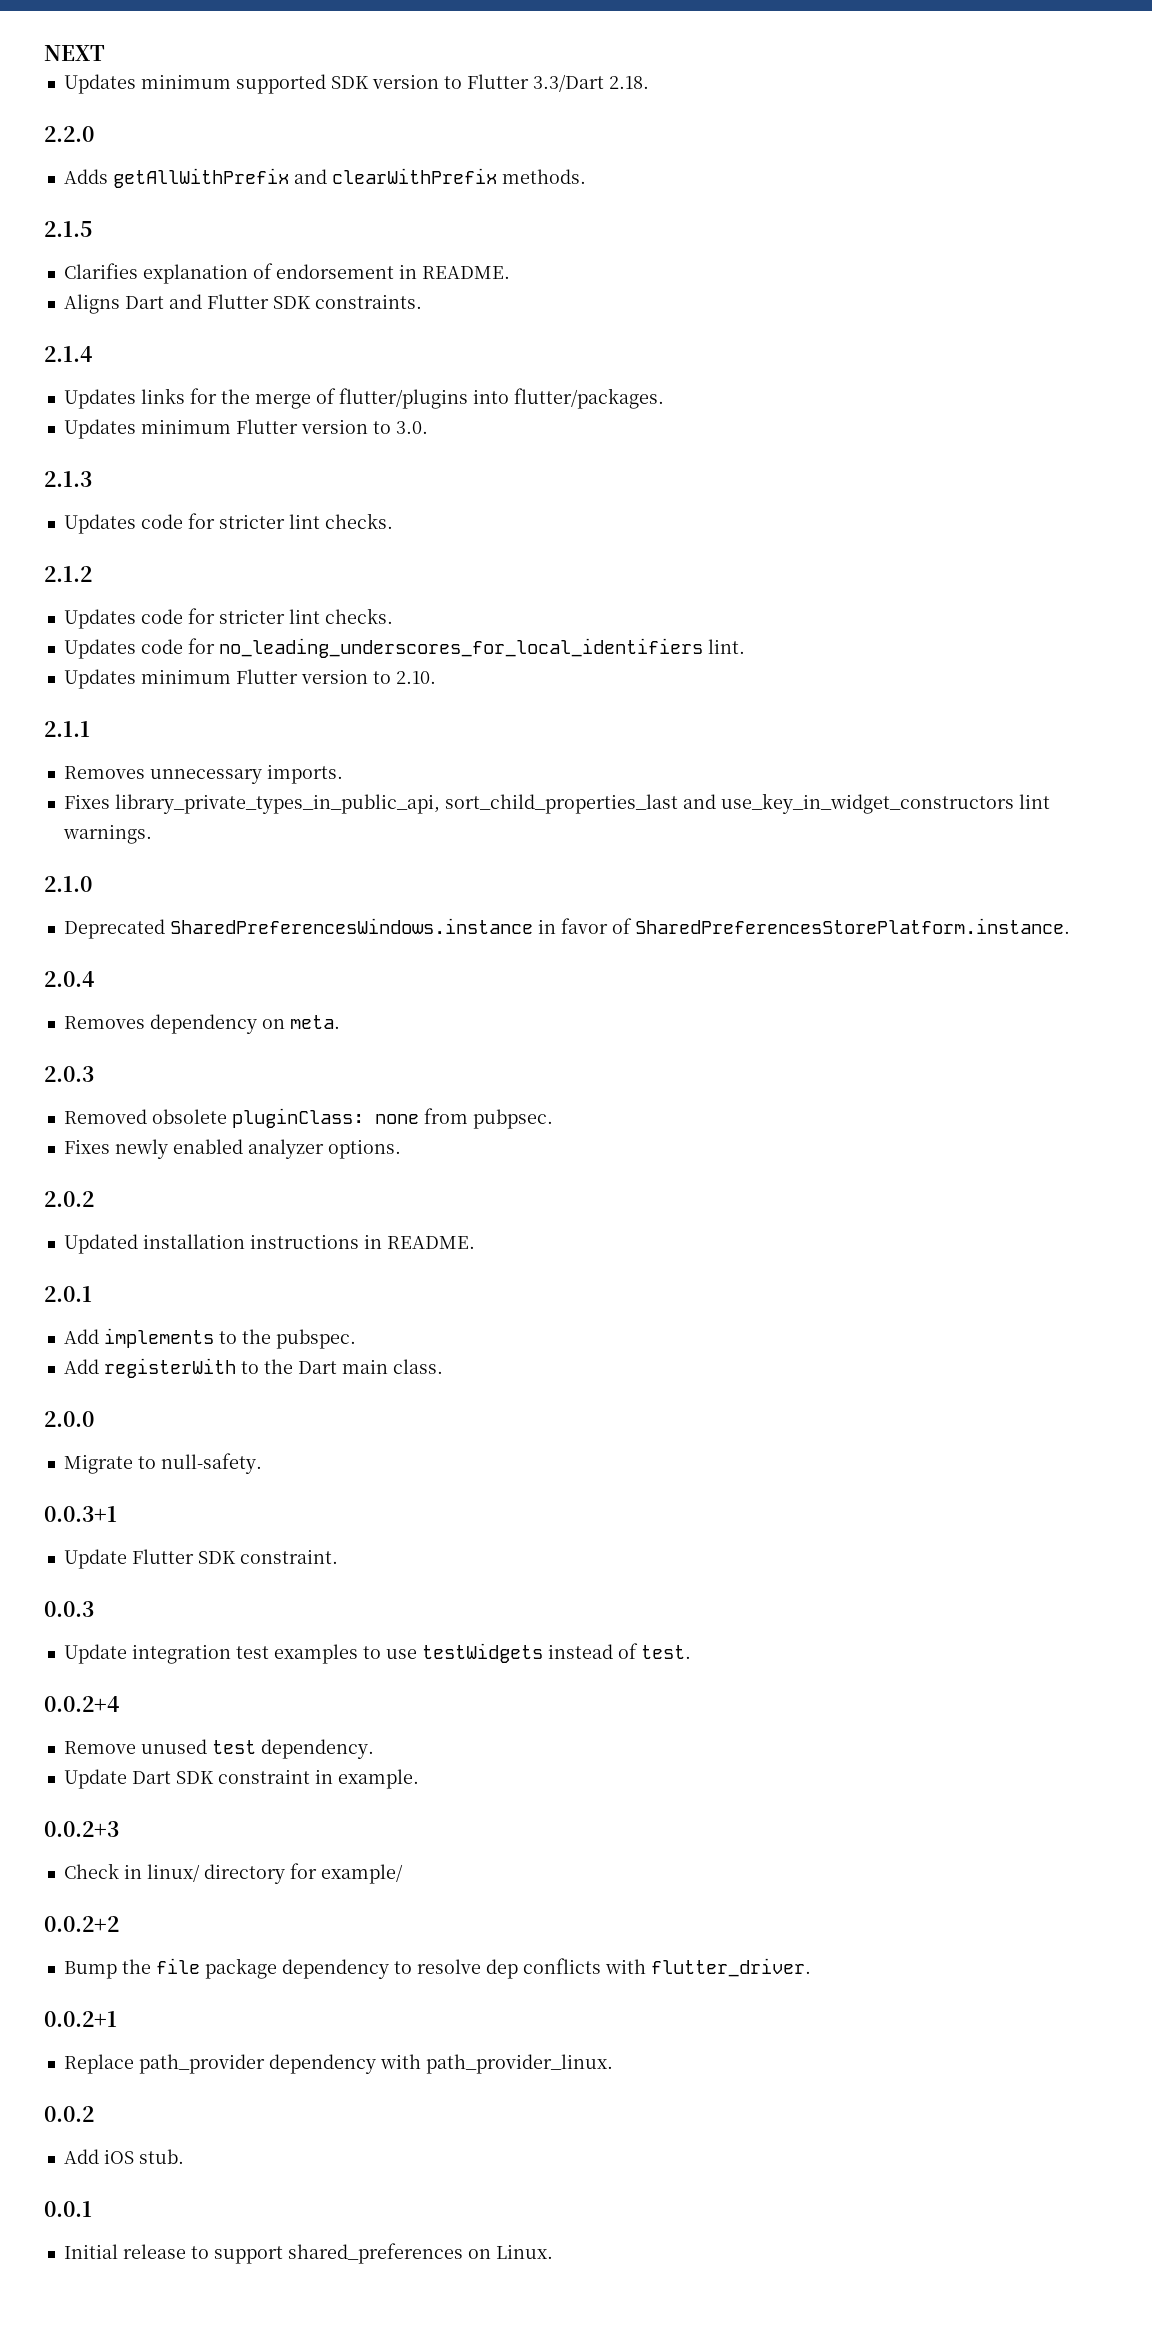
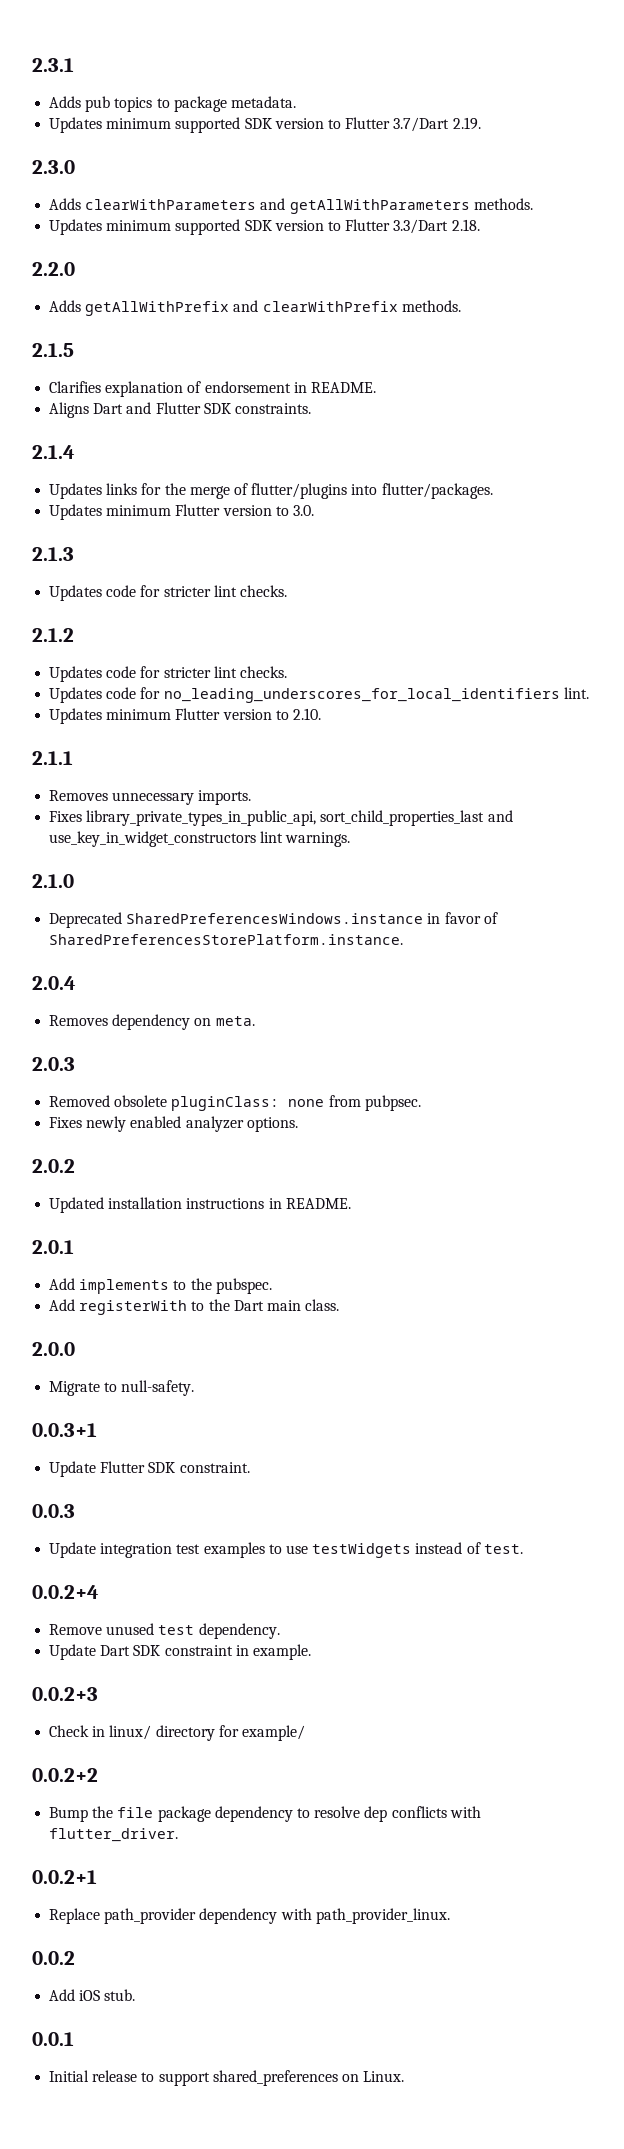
- NEXT
+ 2.3.1
+ Adds pub topics to package metadata.
+ Updates minimum supported SDK version to Flutter 3.7/Dart 2.19.
+ 2.3.0
+ Adds clearWithParameters and getAllWithParameters methods.

